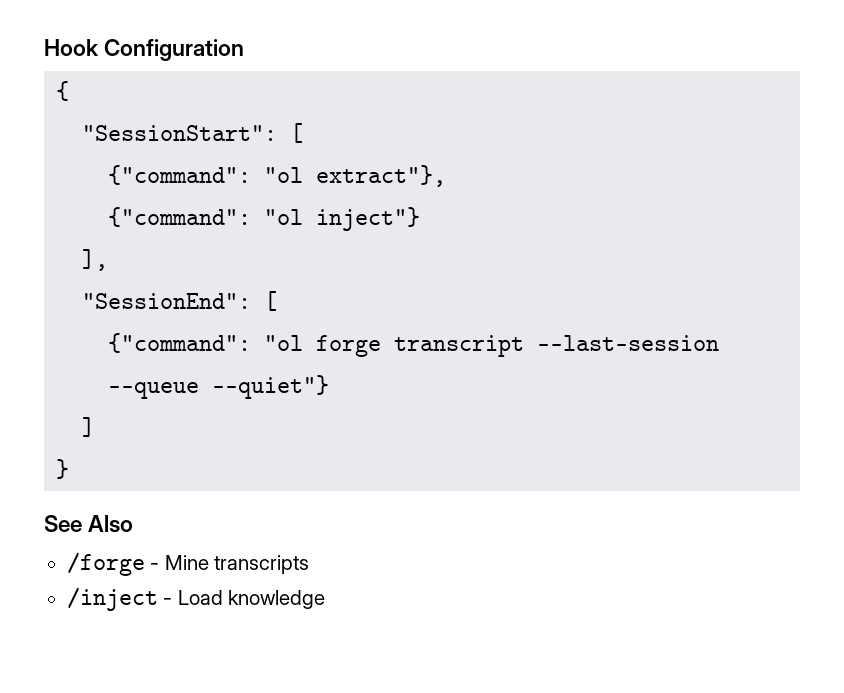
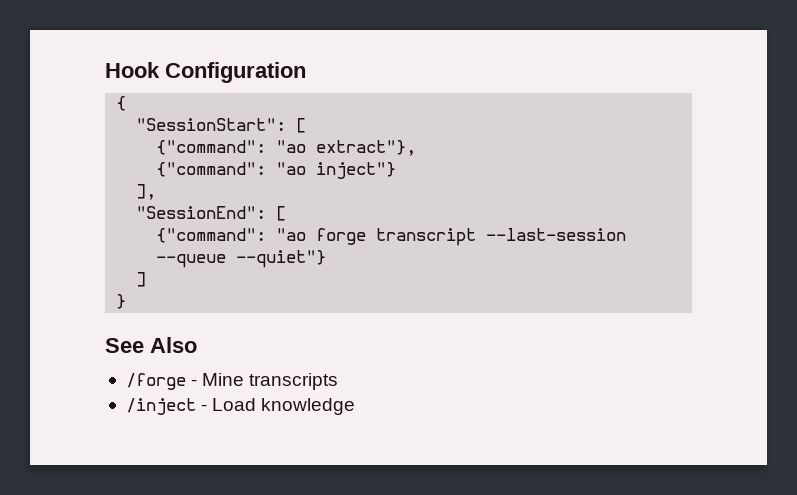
- {"command": "ol extract"},
+ {"command": "ao extract"},
- {"command": "ol inject"}
+ {"command": "ao inject"}
- {"command": "ol forge transcript --last-session --queue --quiet"}
+ {"command": "ao forge transcript --last-session --queue --quiet"}

